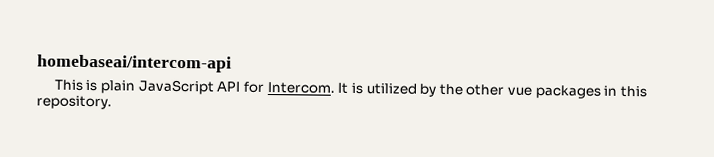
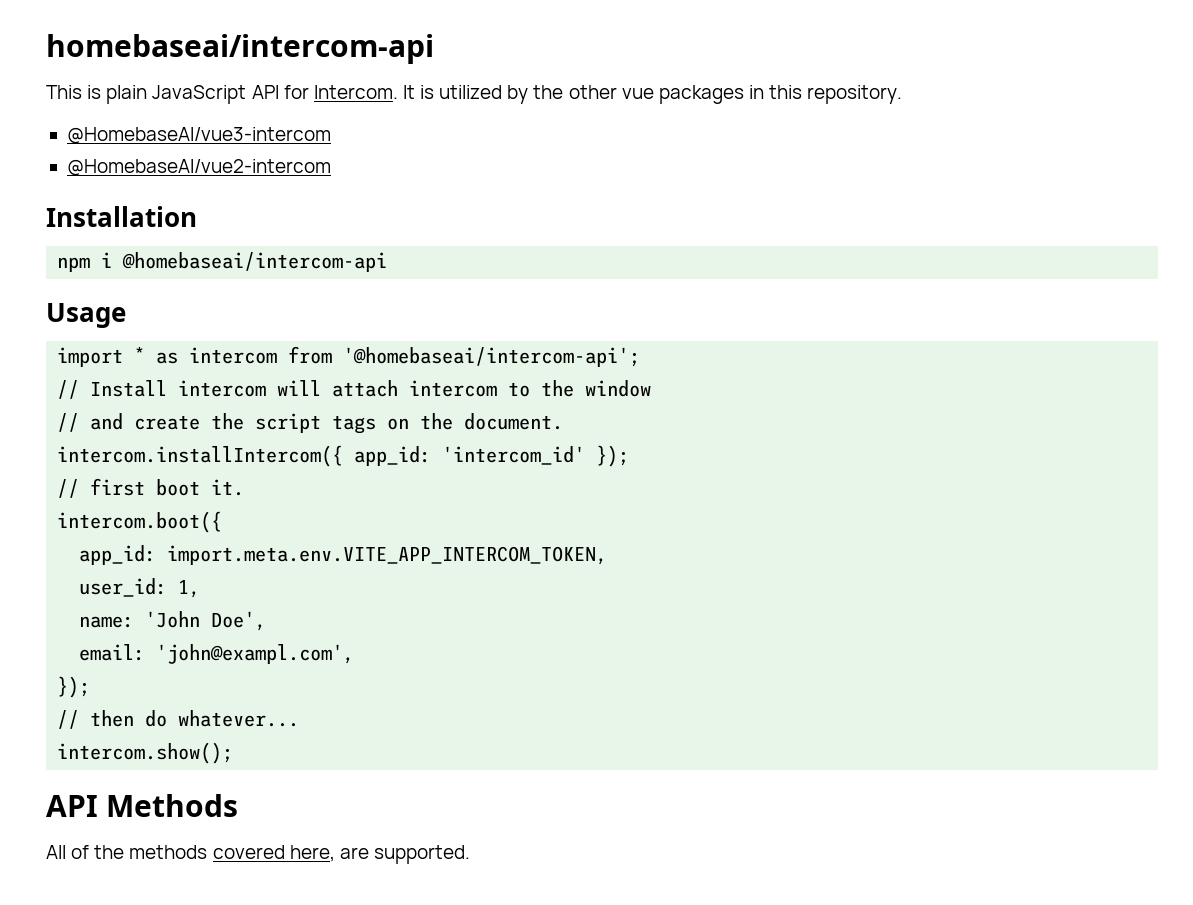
+ @HomebaseAI/vue3-intercom
+ @HomebaseAI/vue2-intercom
+ Installation
+ npm i @homebaseai/intercom-api
+ Usage
+ import * as intercom from '@homebaseai/intercom-api';
+ // Install intercom will attach intercom to the window
+ // and create the script tags on the document.
+ intercom.installIntercom({ app_id: 'intercom_id' });
+ // first boot it.
+ intercom.boot({
+ app_id: import.meta.env.VITE_APP_INTERCOM_TOKEN,
+ user_id: 1,
+ name: 'John Doe',
+ email: 'john@exampl.com',
+ });
+ // then do whatever...
+ intercom.show();
+ API Methods
+ All of the methods covered here, are supported.

